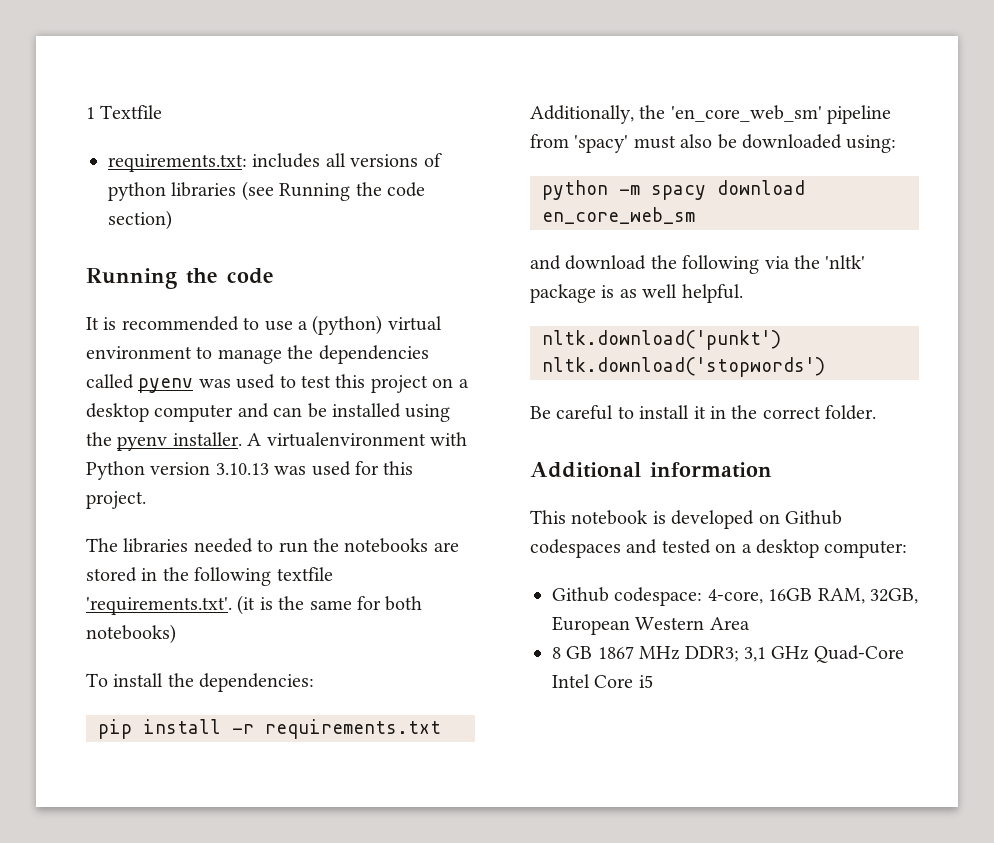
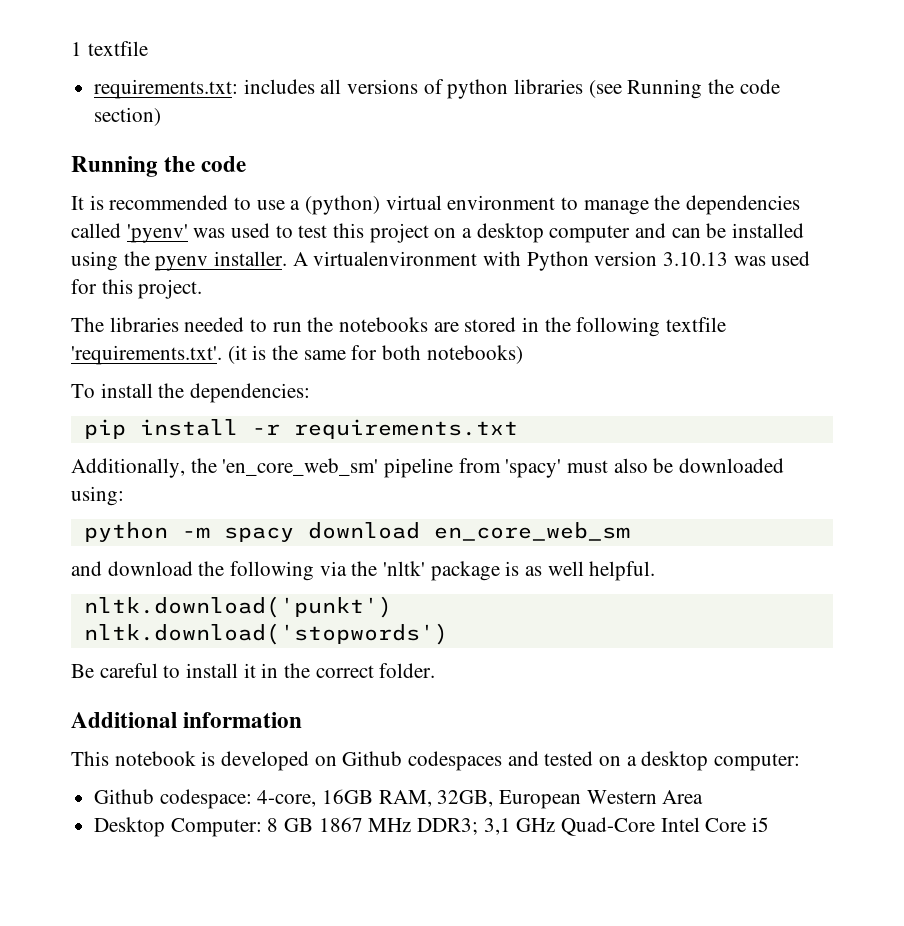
- 1 Textfile
+ 1 textfile
- It is recommended to use a (python) virtual environment to manage the dependencies called pyenv was used to test this project on a desktop computer and can be installed using the pyenv installer.
+ It is recommended to use a (python) virtual environment to manage the dependencies called 'pyenv' was used to test this project on a desktop computer and can be installed using the pyenv installer.
- 8 GB 1867 MHz DDR3; 3,1 GHz Quad-Core Intel Core i5
+ Desktop Computer: 8 GB 1867 MHz DDR3; 3,1 GHz Quad-Core Intel Core i5

